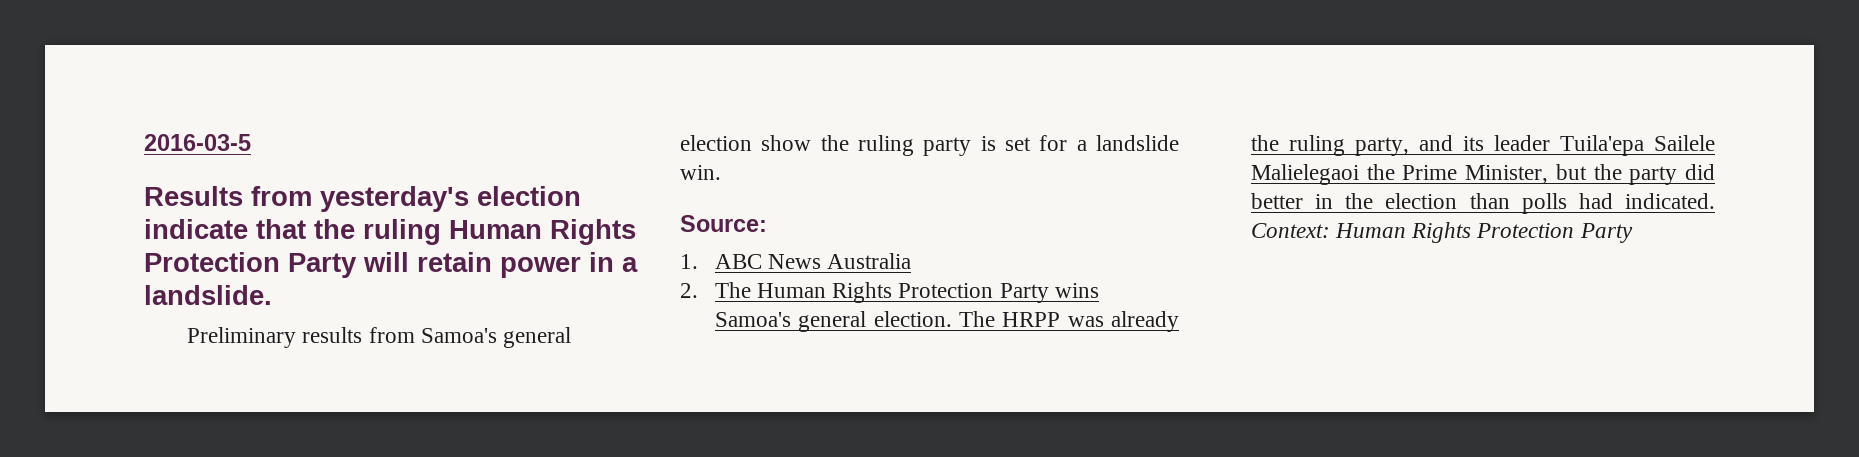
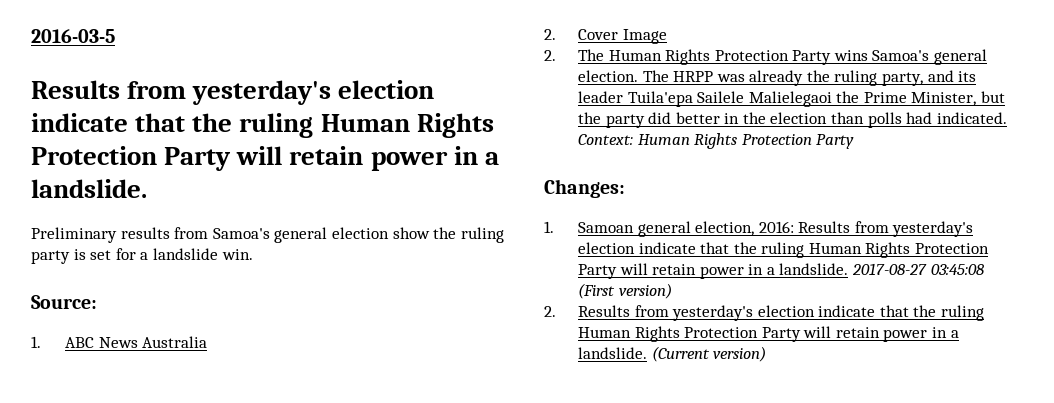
+ 2. Cover Image
+ Changes:
+ 1. Samoan general election, 2016: Results from yesterday's election indicate that the ruling Human Rights Protection Party will retain power in a landslide. 2017-08-27 03:45:08 (First version)
+ 2. Results from yesterday's election indicate that the ruling Human Rights Protection Party will retain power in a landslide. (Current version)

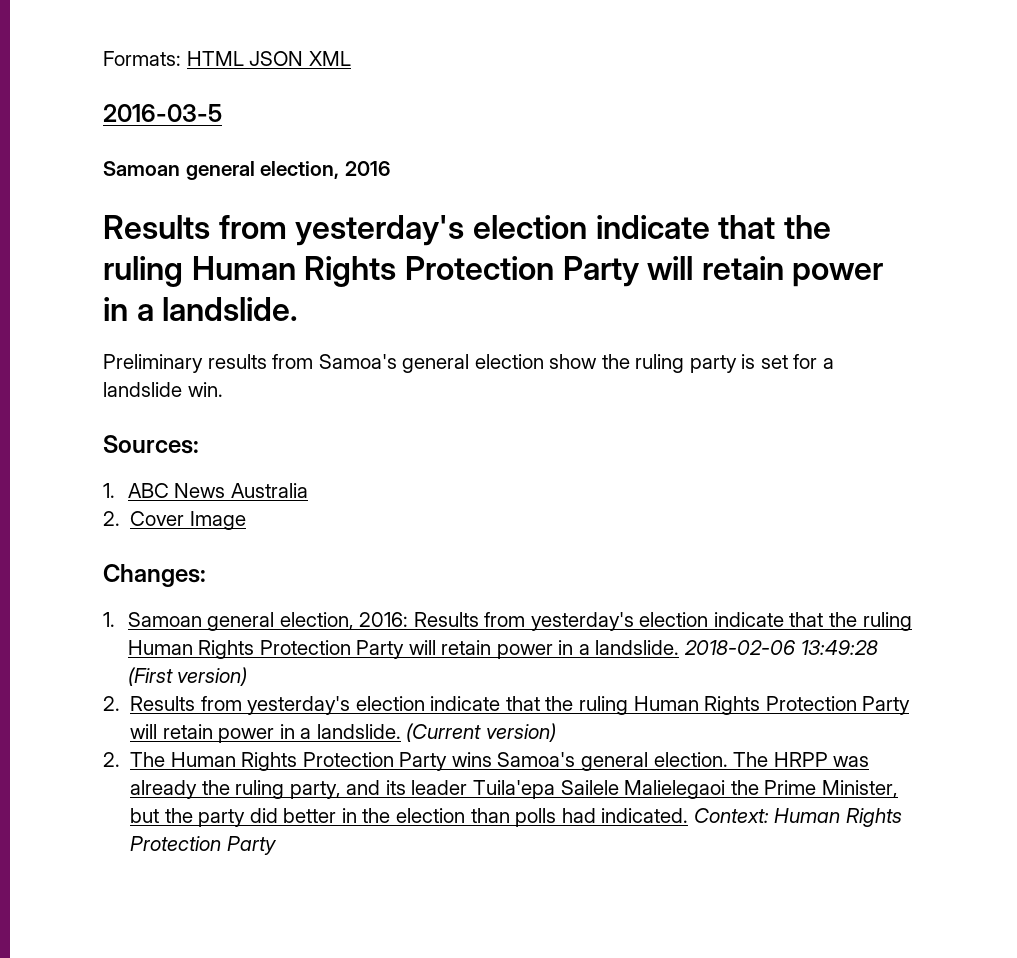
+ Formats: HTML JSON XML
  2016-03-5
+ Samoan general election, 2016
- Source:
+ Sources:
+ Changes:
+ 1. Samoan general election, 2016: Results from yesterday's election indicate that the ruling Human Rights Protection Party will retain power in a landslide. 2018-02-06 13:49:28 (First version)
+ 2. Results from yesterday's election indicate that the ruling Human Rights Protection Party will retain power in a landslide. (Current version)
- Changes:
- 1. Samoan general election, 2016: Results from yesterday's election indicate that the ruling Human Rights Protection Party will retain power in a landslide. 2017-08-27 03:45:08 (First version)
- 2. Results from yesterday's election indicate that the ruling Human Rights Protection Party will retain power in a landslide. (Current version)

